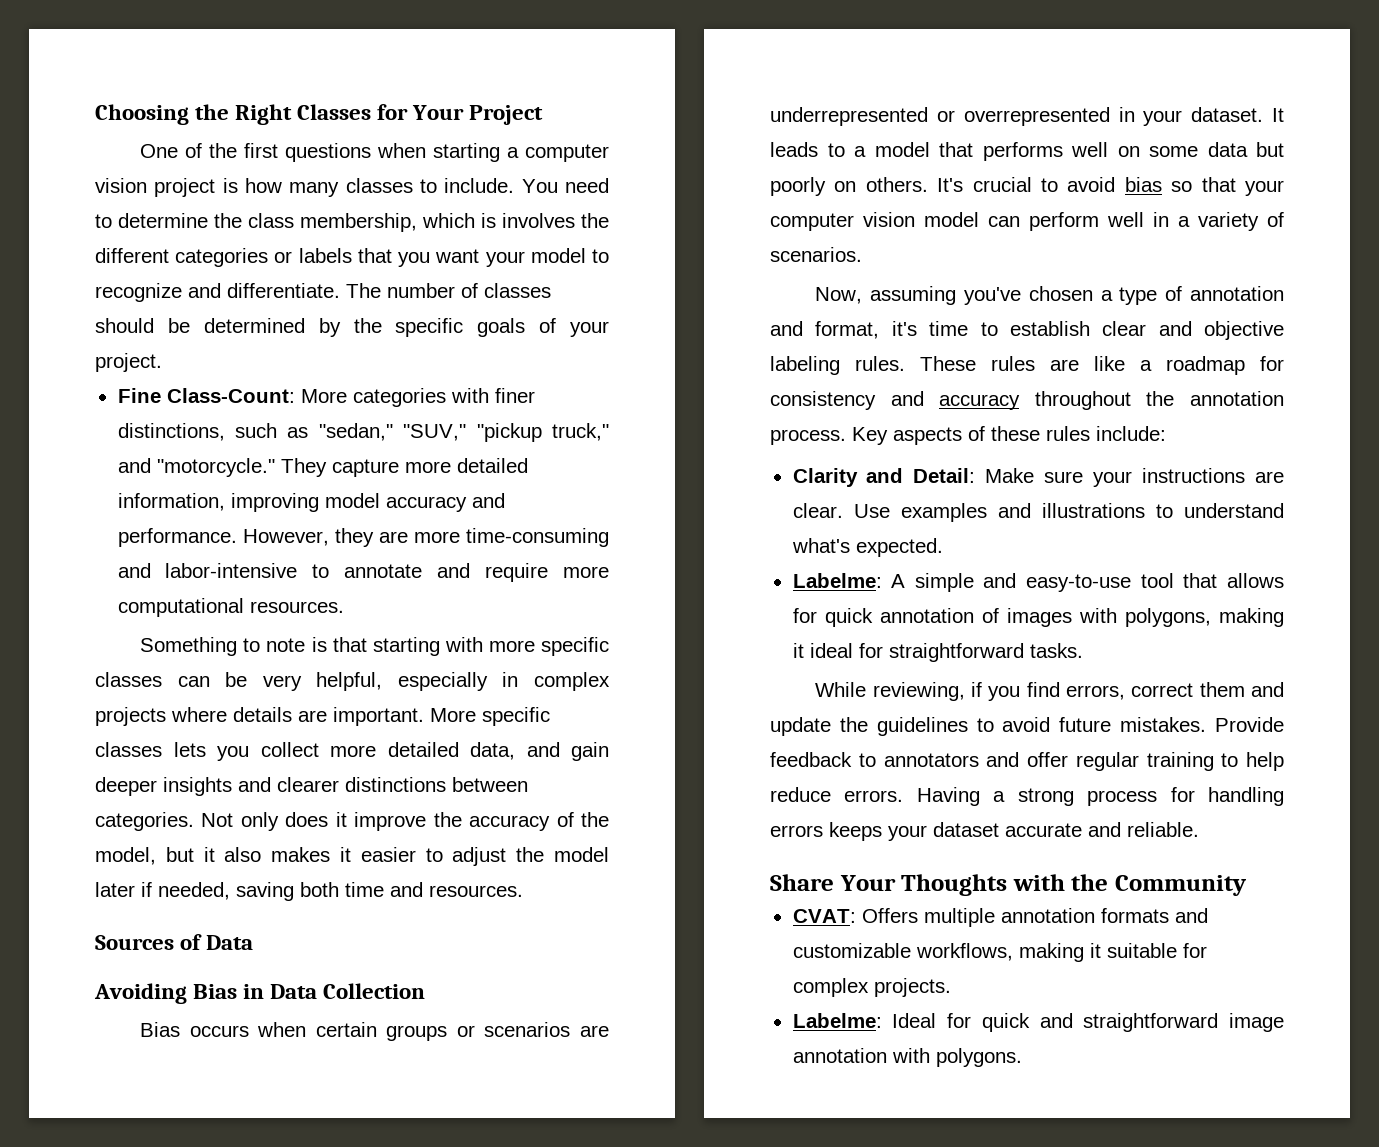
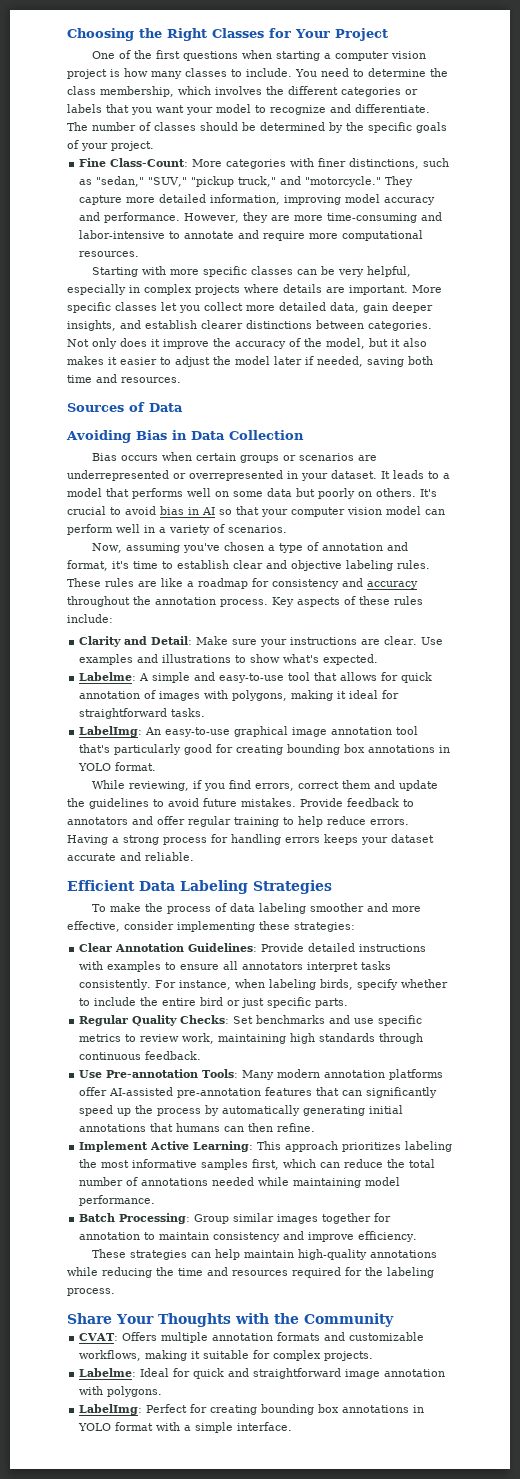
- You need to determine the class membership, which is involves the different categories or labels that you want your model to recognize and differentiate.
+ You need to determine the class membership, which involves the different categories or labels that you want your model to recognize and differentiate.
- Something to note is that starting with more specific classes can be very helpful, especially in complex projects where details are important.
+ Starting with more specific classes can be very helpful, especially in complex projects where details are important.
- More specific classes lets you collect more detailed data, and gain deeper insights and clearer distinctions between categories.
+ More specific classes let you collect more detailed data, gain deeper insights, and establish clearer distinctions between categories.
- It's crucial to avoid bias so that your computer vision model can perform well in a variety of scenarios.
+ It's crucial to avoid bias in AI so that your computer vision model can perform well in a variety of scenarios.
- Use examples and illustrations to understand what's expected.
+ Use examples and illustrations to show what's expected.
+ LabelImg: An easy-to-use graphical image annotation tool that's particularly good for creating bounding box annotations in YOLO format.
+ Efficient Data Labeling Strategies
+ To make the process of data labeling smoother and more effective, consider implementing these strategies:
+ Clear Annotation Guidelines: Provide detailed instructions with examples to ensure all annotators interpret tasks consistently. For instance, when labeling birds, specify whether to include the entire bird or just specific parts.
+ Regular Quality Checks: Set benchmarks and use specific metrics to review work, maintaining high standards through continuous feedback.
+ Use Pre-annotation Tools: Many modern annotation platforms offer AI-assisted pre-annotation features that can significantly speed up the process by automatically generating initial annotations that humans can then refine.
+ Implement Active Learning: This approach prioritizes labeling the most informative samples first, which can reduce the total number of annotations needed while maintaining model performance.
+ Batch Processing: Group similar images together for annotation to maintain consistency and improve efficiency.
+ These strategies can help maintain high-quality annotations while reducing the time and resources required for the labeling process.
+ LabelImg: Perfect for creating bounding box annotations in YOLO format with a simple interface.

